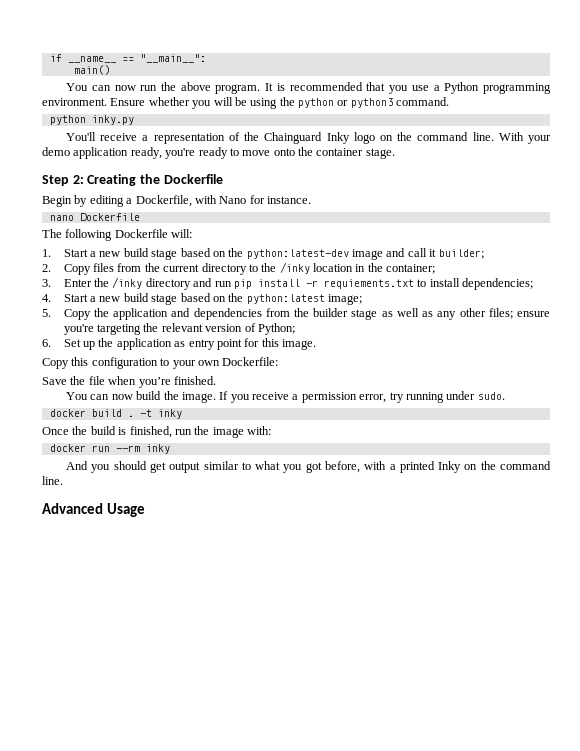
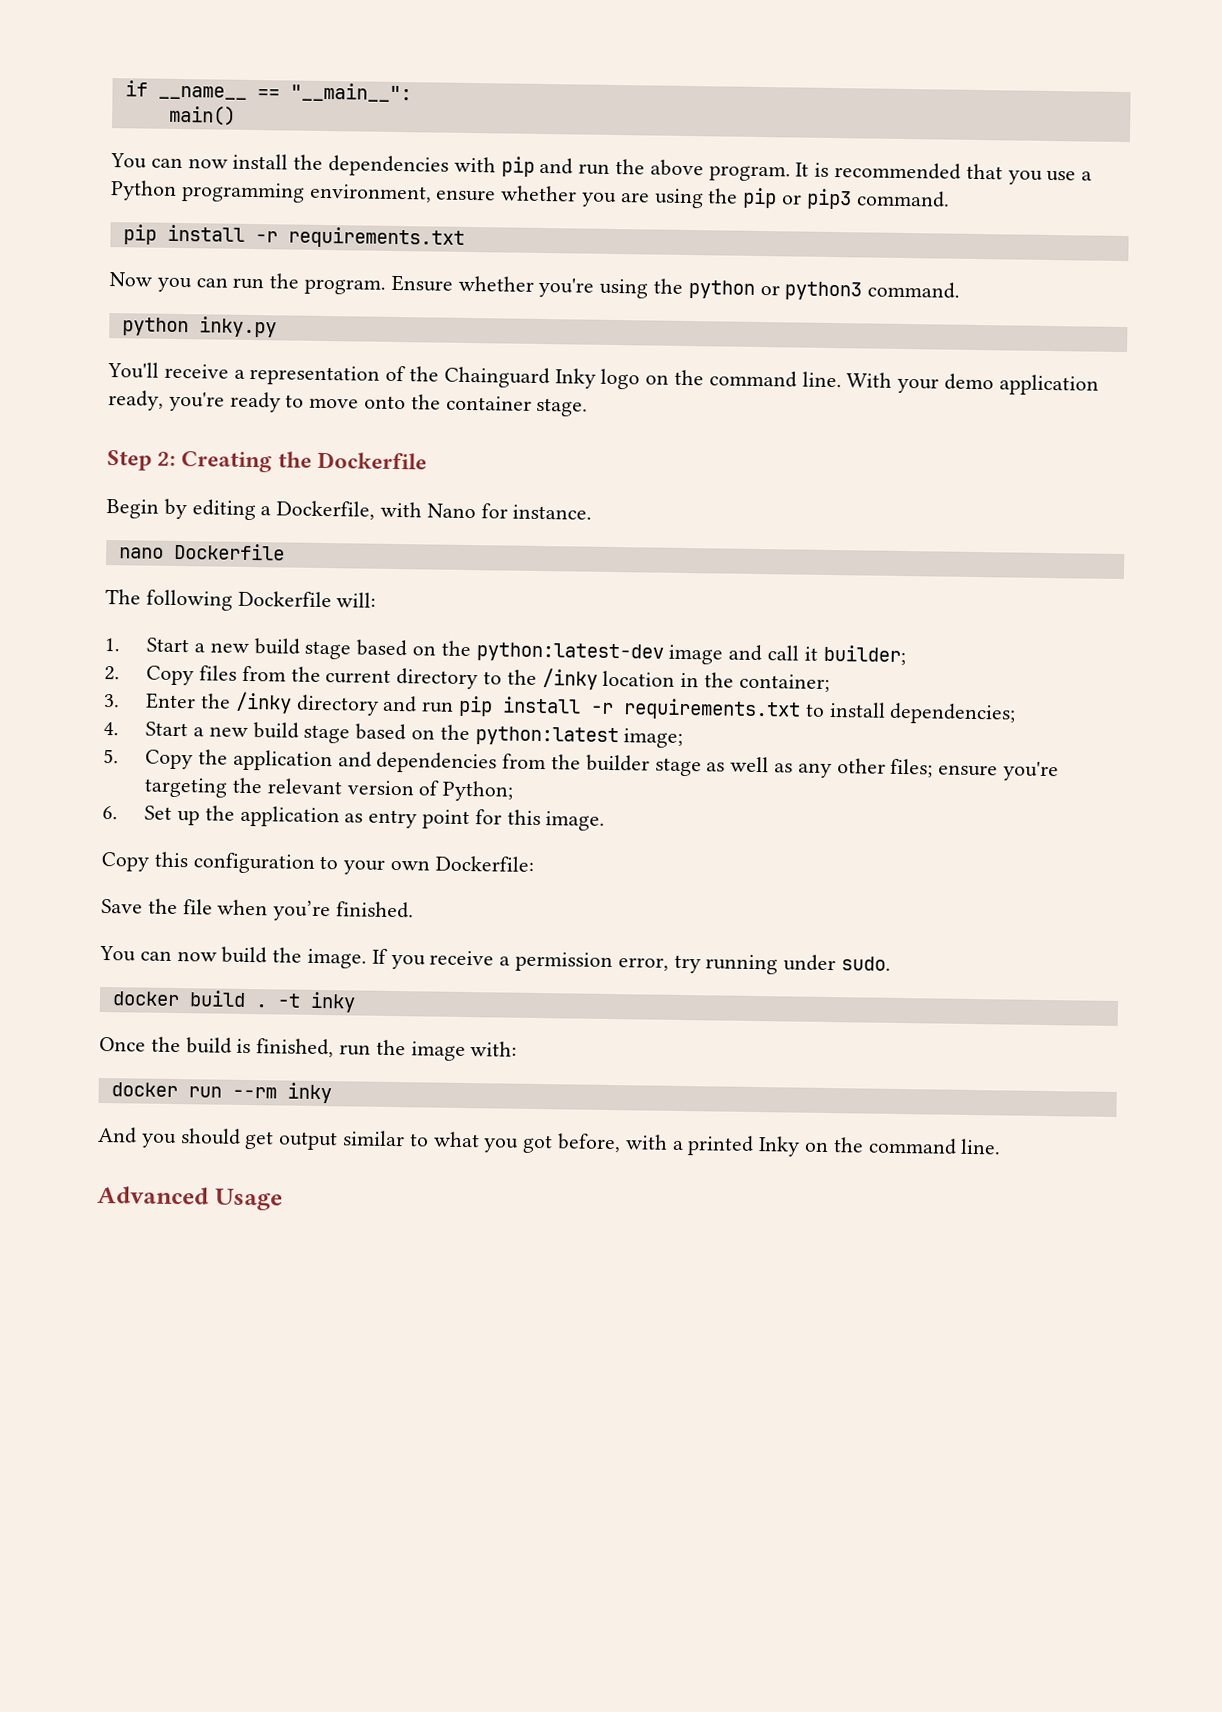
- You can now run the above program.
+ You can now install the dependencies with pip and run the above program.
- It is recommended that you use a Python programming environment. Ensure whether you will be using the python or python3 command.
+ It is recommended that you use a Python programming environment, ensure whether you are using the pip or pip3 command.
+ pip install -r requirements.txt
+ Now you can run the program. Ensure whether you're using the python or python3 command.
- 3. Enter the /inky directory and run pip install -r requiements.txt to install dependencies;
+ 3. Enter the /inky directory and run pip install -r requirements.txt to install dependencies;

